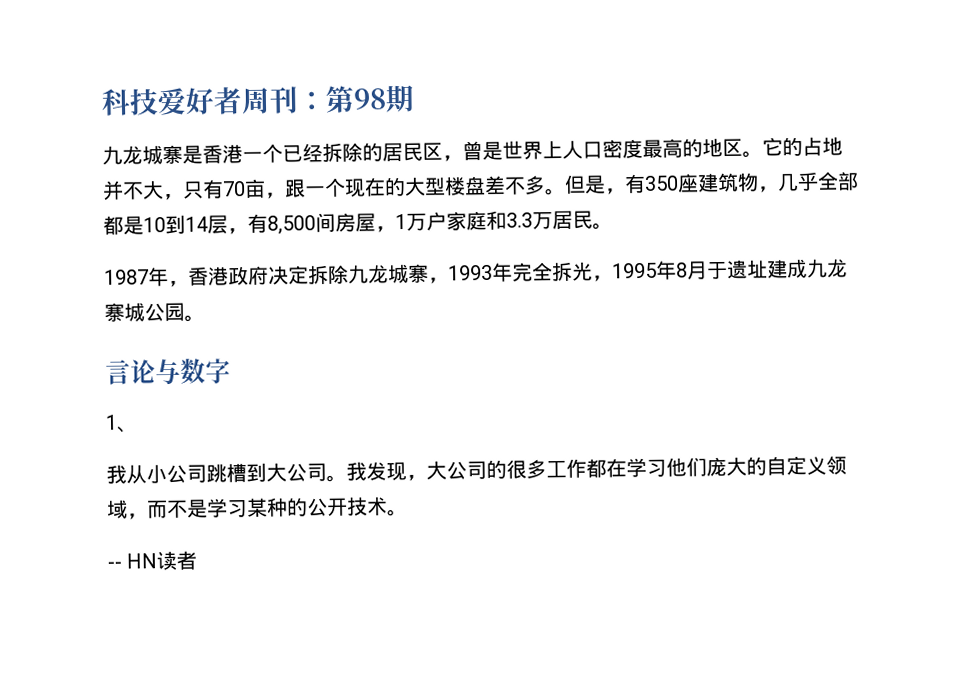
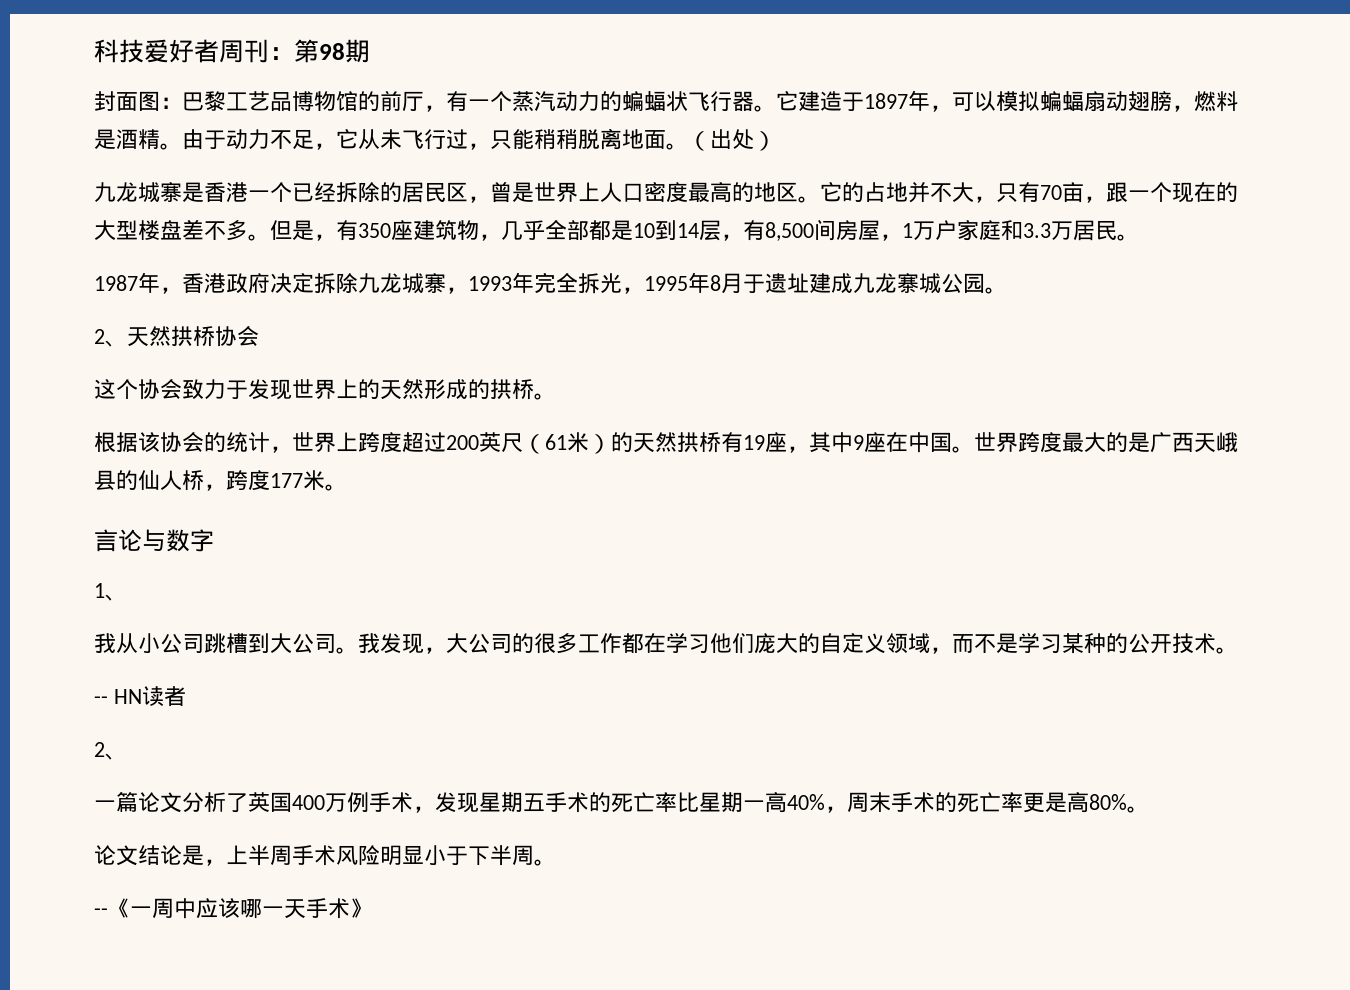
+ 封面图：巴黎工艺品博物馆的前厅，有一个蒸汽动力的蝙蝠状飞行器。它建造于1897年，可以模拟蝙蝠扇动翅膀，燃料是酒精。由于动力不足，它从未飞行过，只能稍稍脱离地面。（出处）
+ 2、天然拱桥协会
+ 这个协会致力于发现世界上的天然形成的拱桥。
+ 根据该协会的统计，世界上跨度超过200英尺（61米）的天然拱桥有19座，其中9座在中国。世界跨度最大的是广西天峨县的仙人桥，跨度177米。
  -- HN读者
+ 2、
+ 一篇论文分析了英国400万例手术，发现星期五手术的死亡率比星期一高40%，周末手术的死亡率更是高80%。
+ 论文结论是，上半周手术风险明显小于下半周。
+ --《一周中应该哪一天手术》

